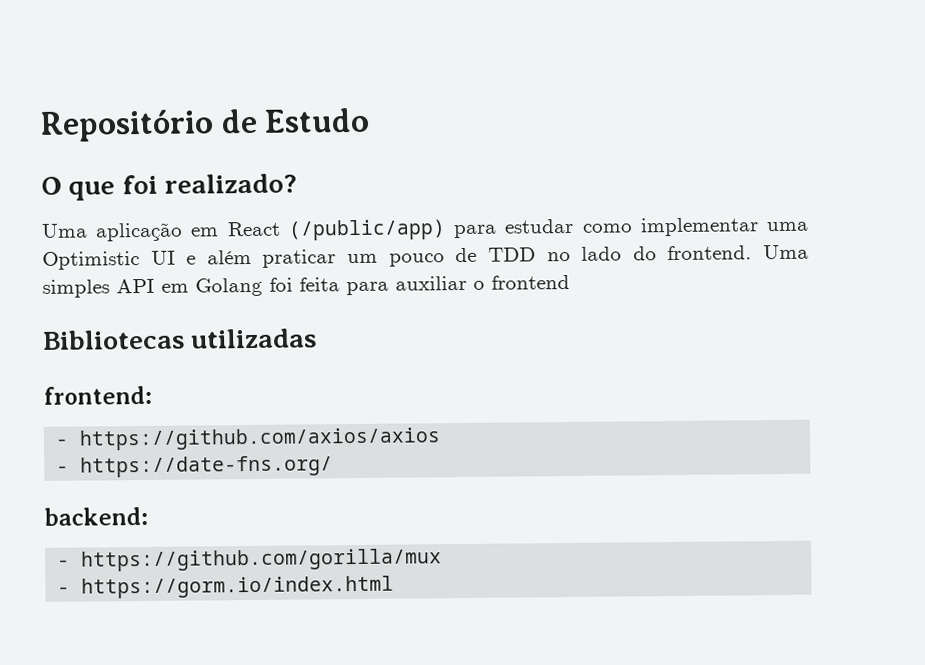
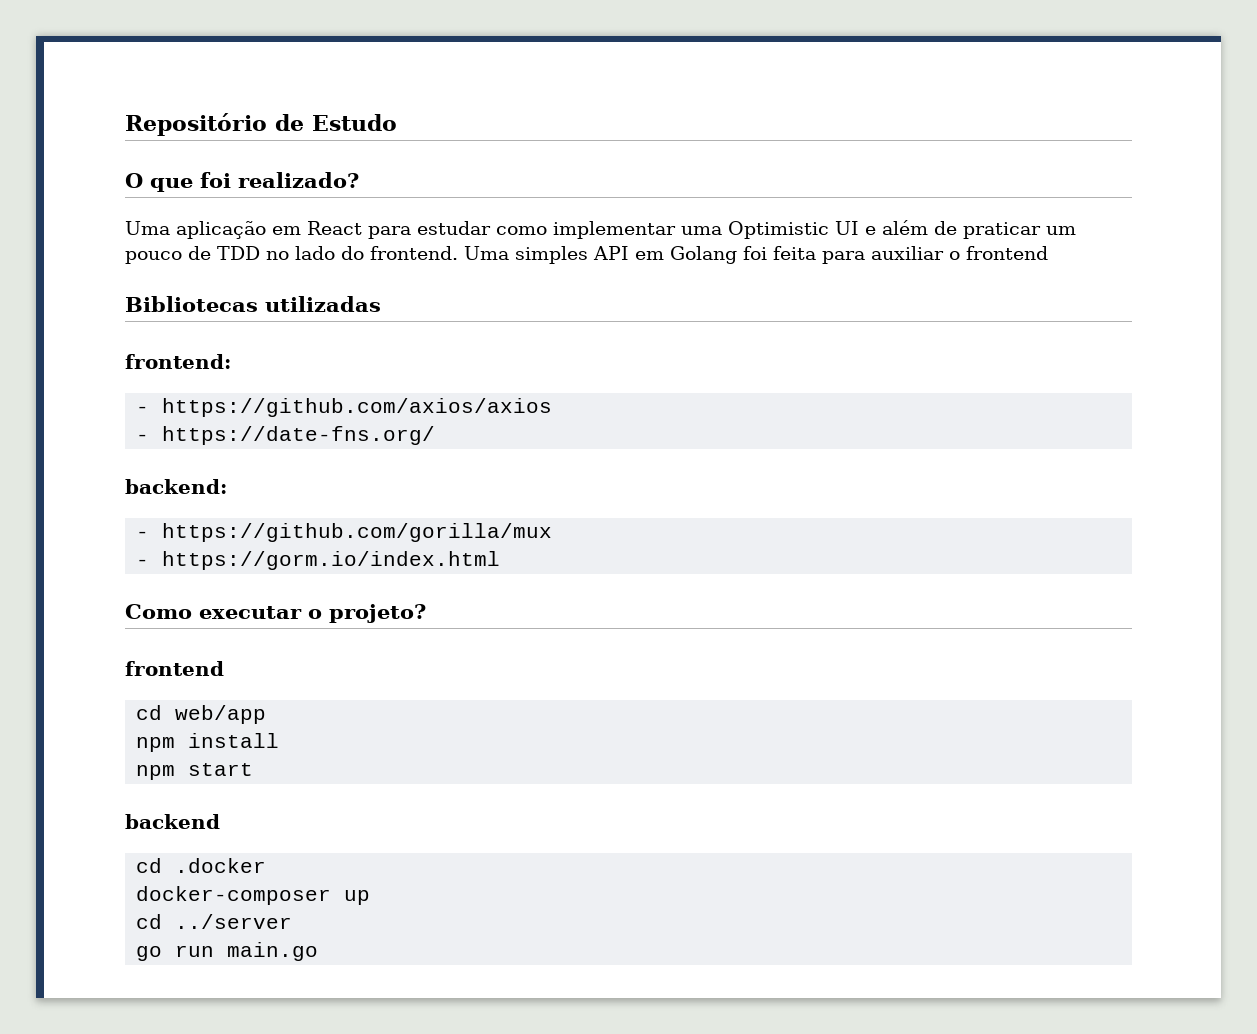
- Uma aplicação em React (/public/app) para estudar como implementar uma Optimistic UI e além praticar um pouco de TDD no lado do frontend.
+ Uma aplicação em React para estudar como implementar uma Optimistic UI e além de praticar um pouco de TDD no lado do frontend.
+ Como executar o projeto?
+ frontend
+ cd web/app
+ npm install
+ npm start
+ backend
+ cd .docker
+ docker-composer up
+ cd ../server
+ go run main.go

